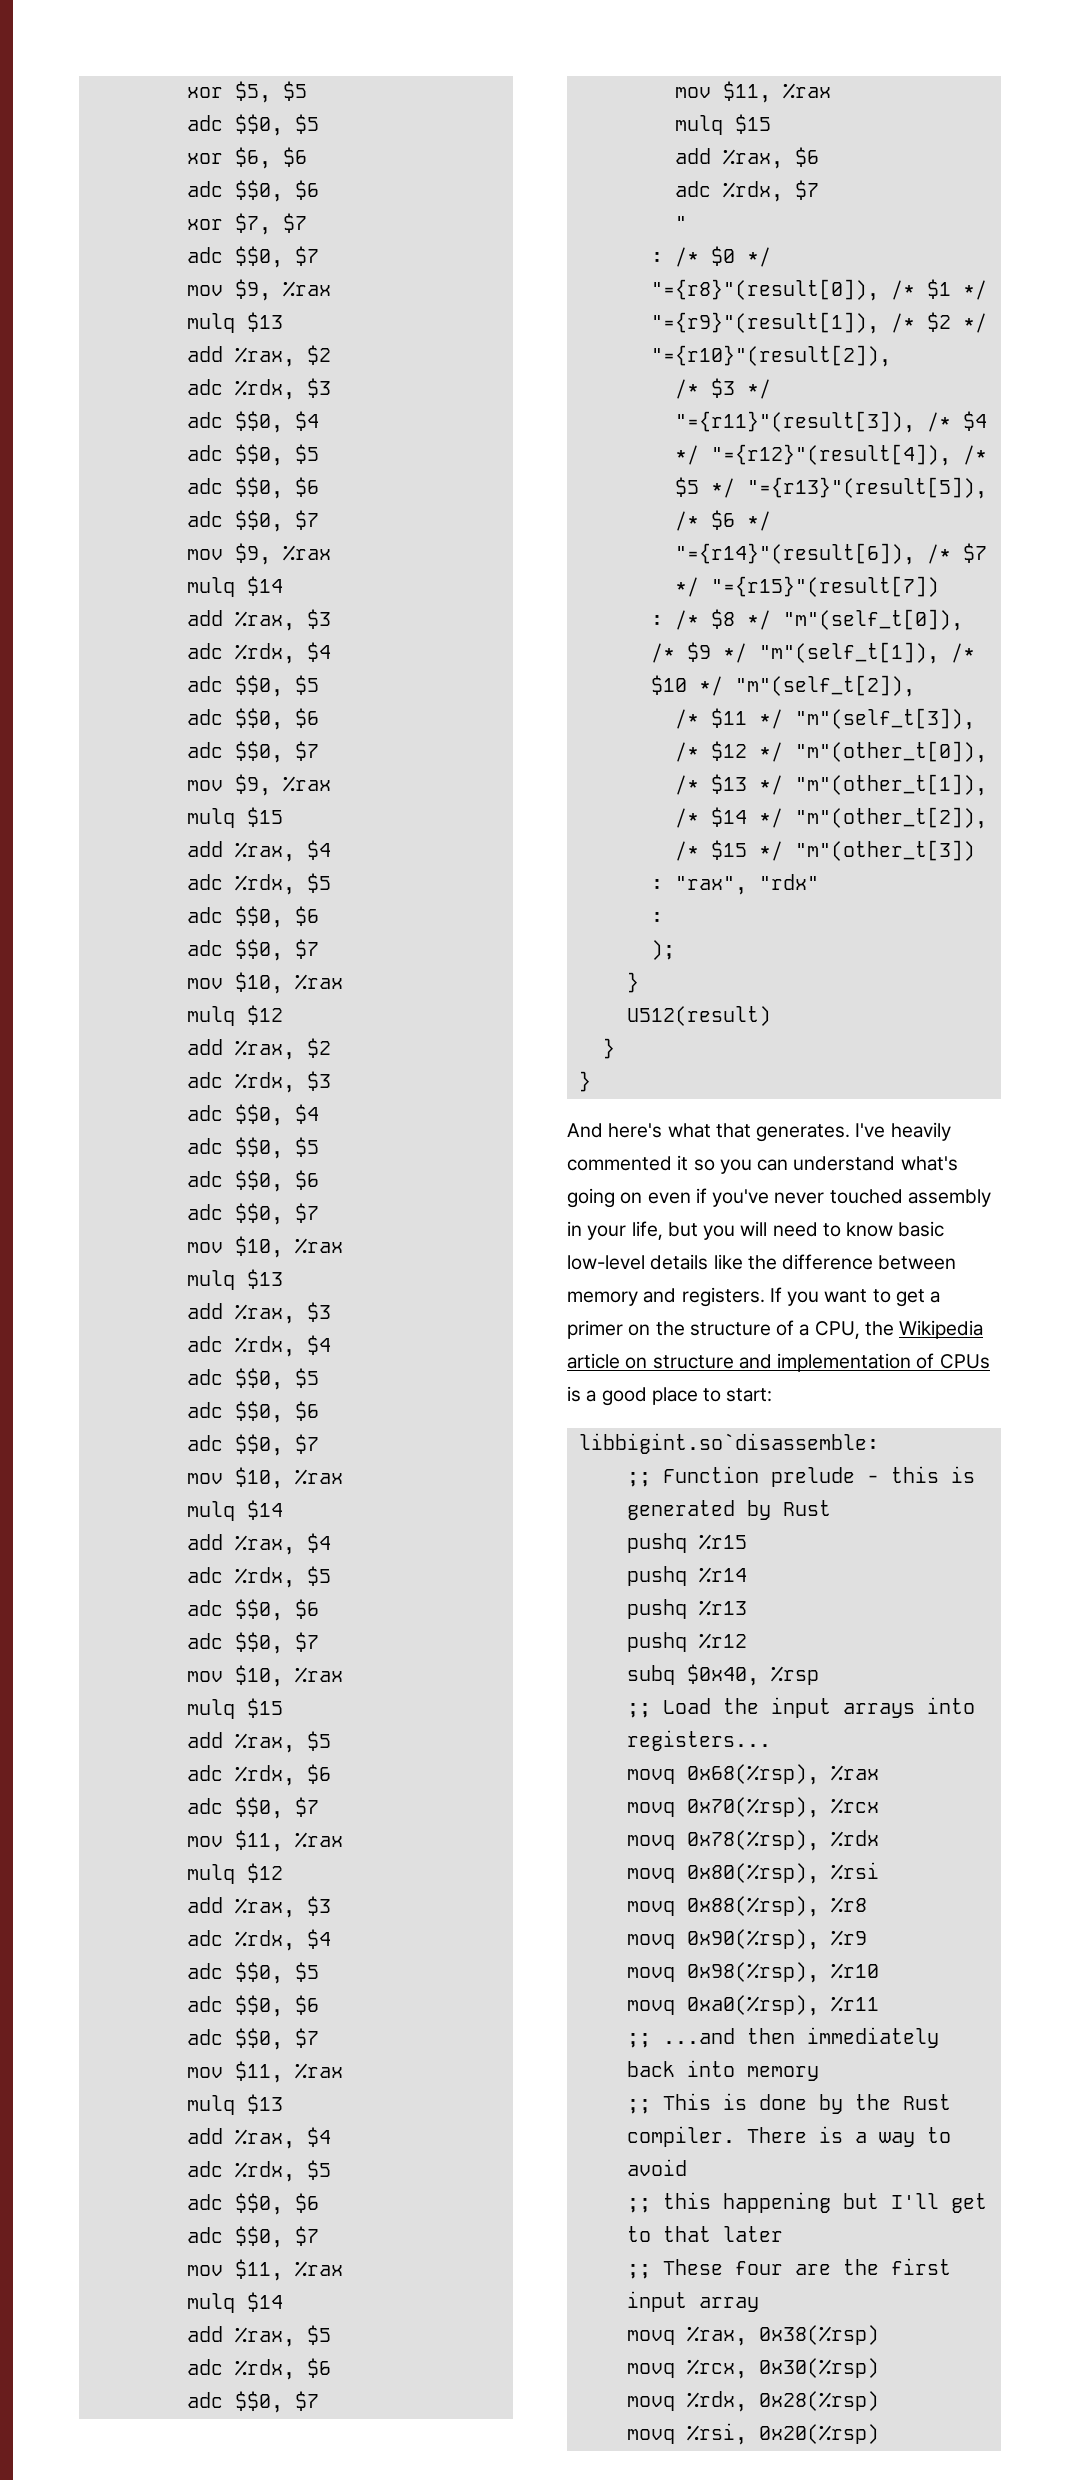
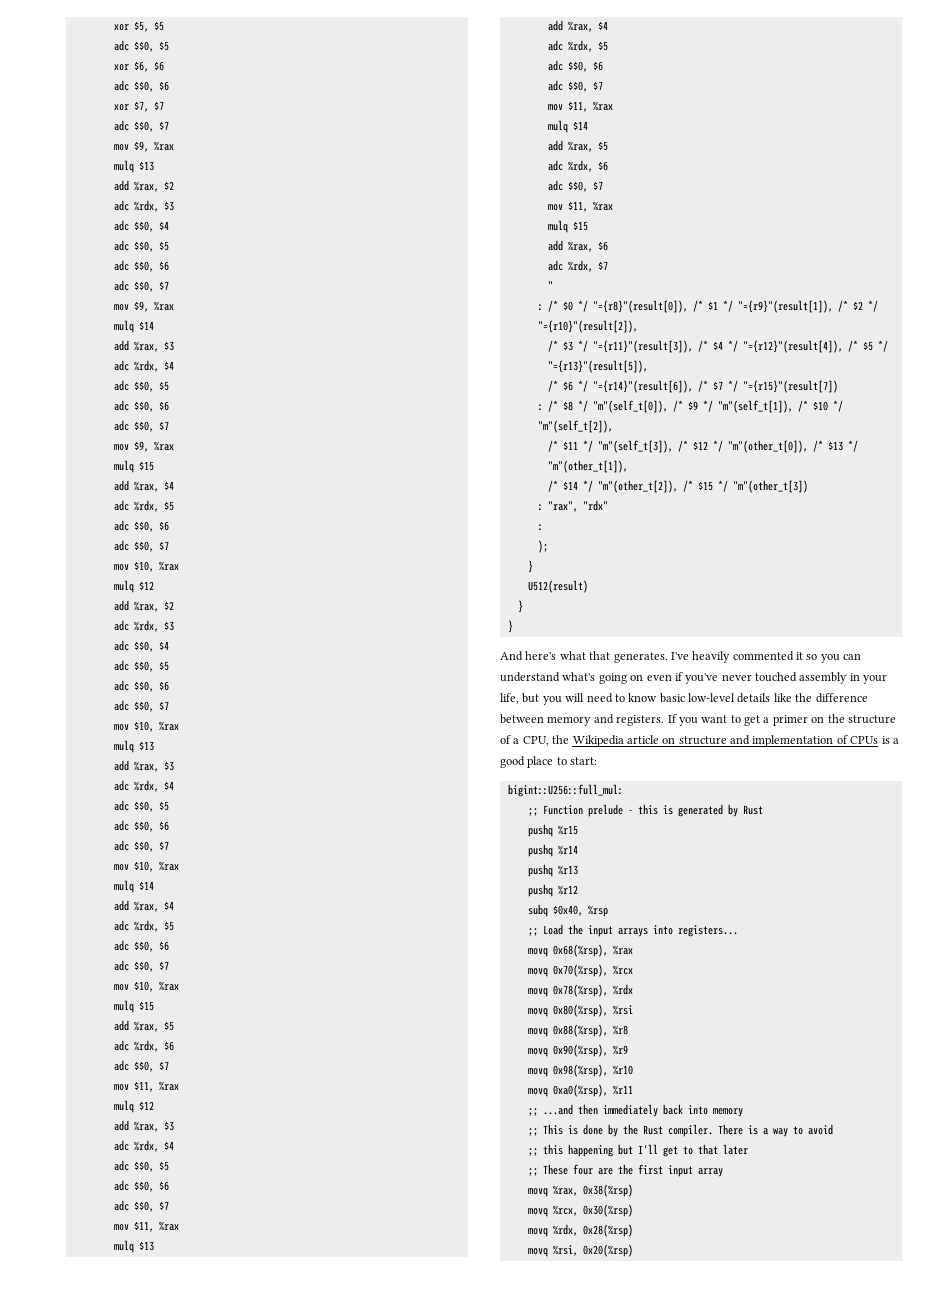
- libbigint.so`disassemble:
+ bigint::U256::full_mul:

